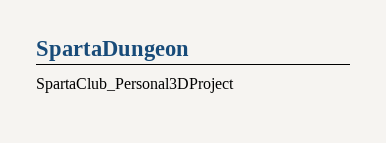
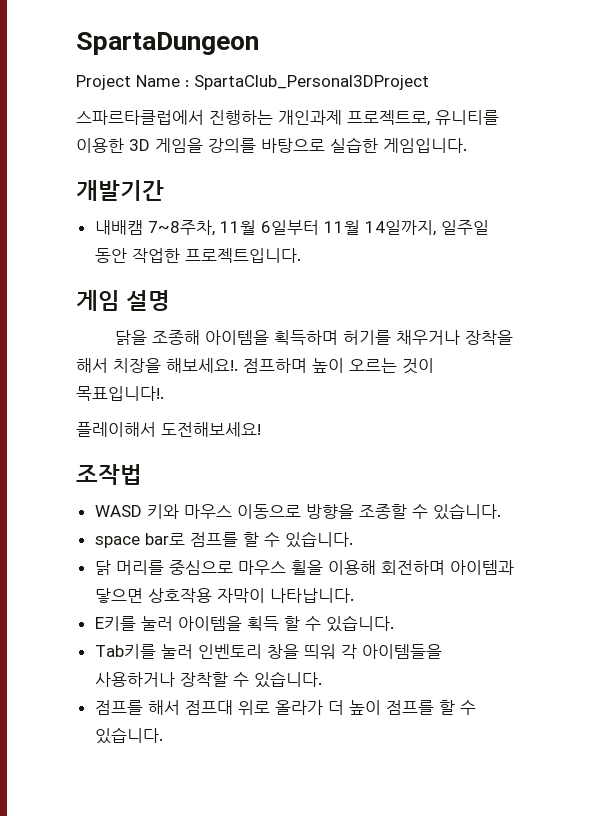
- SpartaClub_Personal3DProject
+ Project Name : SpartaClub_Personal3DProject
+ 스파르타클럽에서 진행하는 개인과제 프로젝트로, 유니티를 이용한 3D 게임을 강의를 바탕으로 실습한 게임입니다.
+ 개발기간
+ 내배캠 7~8주차, 11월 6일부터 11월 14일까지, 일주일 동안 작업한 프로젝트입니다.
+ 게임 설명
+ 닭을 조종해 아이템을 획득하며 허기를 채우거나 장착을 해서 치장을 해보세요!. 점프하며 높이 오르는 것이 목표입니다!.
+ 플레이해서 도전해보세요!
+ 조작법
+ WASD 키와 마우스 이동으로 방향을 조종할 수 있습니다.
+ space bar로 점프를 할 수 있습니다.
+ 닭 머리를 중심으로 마우스 휠을 이용해 회전하며 아이템과 닿으면 상호작용 자막이 나타납니다.
+ E키를 눌러 아이템을 획득 할 수 있습니다.
+ Tab키를 눌러 인벤토리 창을 띄워 각 아이템들을 사용하거나 장착할 수 있습니다.
+ 점프를 해서 점프대 위로 올라가 더 높이 점프를 할 수 있습니다.

